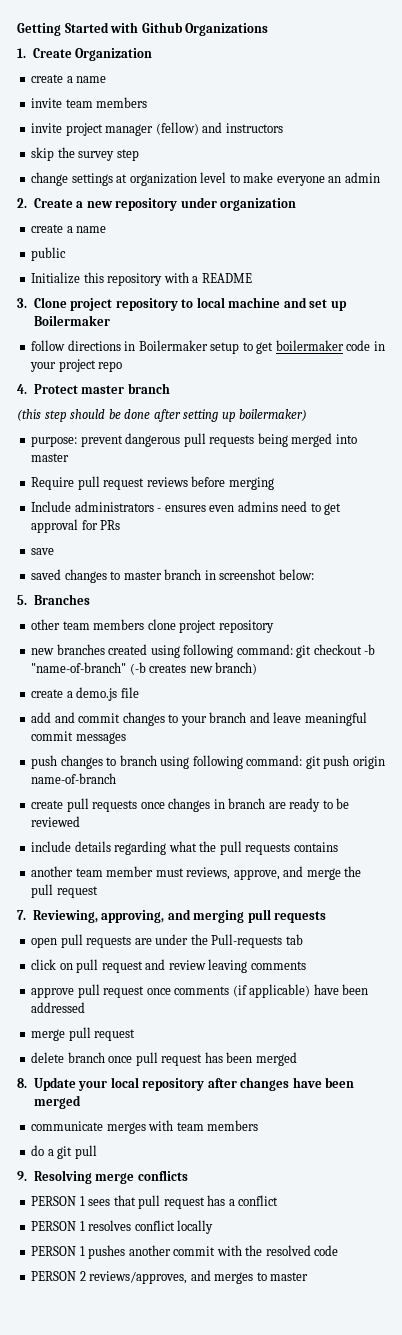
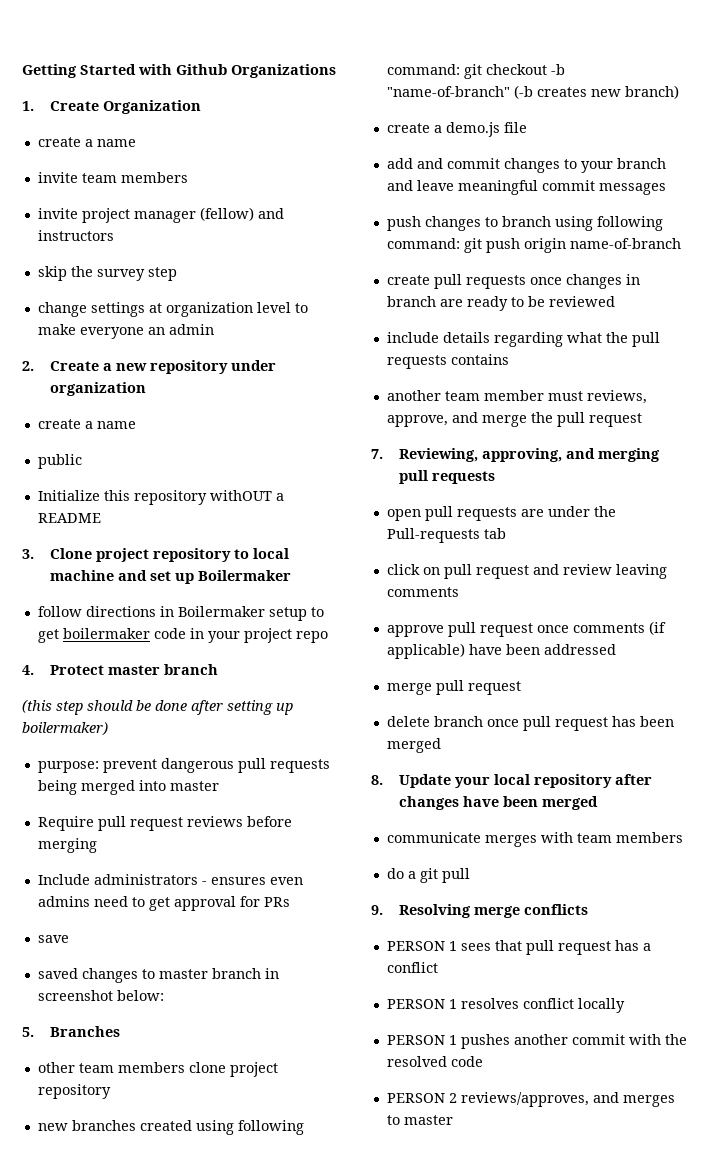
- Initialize this repository with a README
+ Initialize this repository withOUT a README

